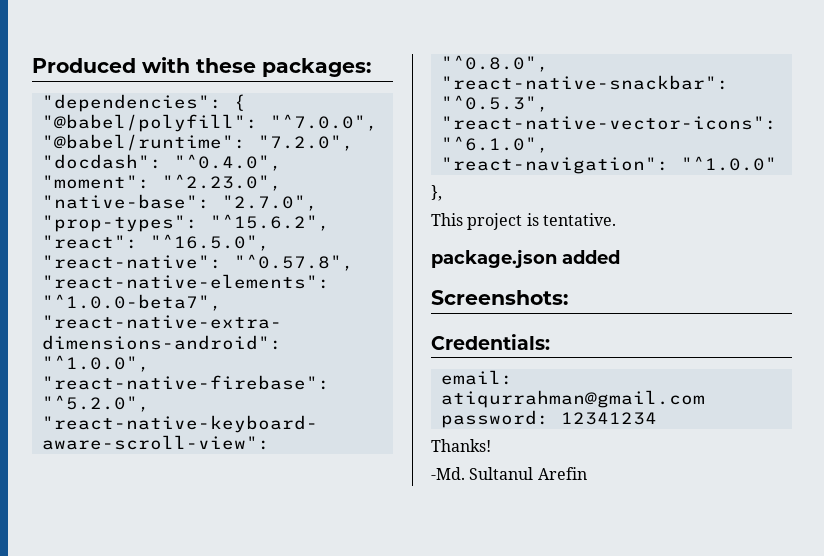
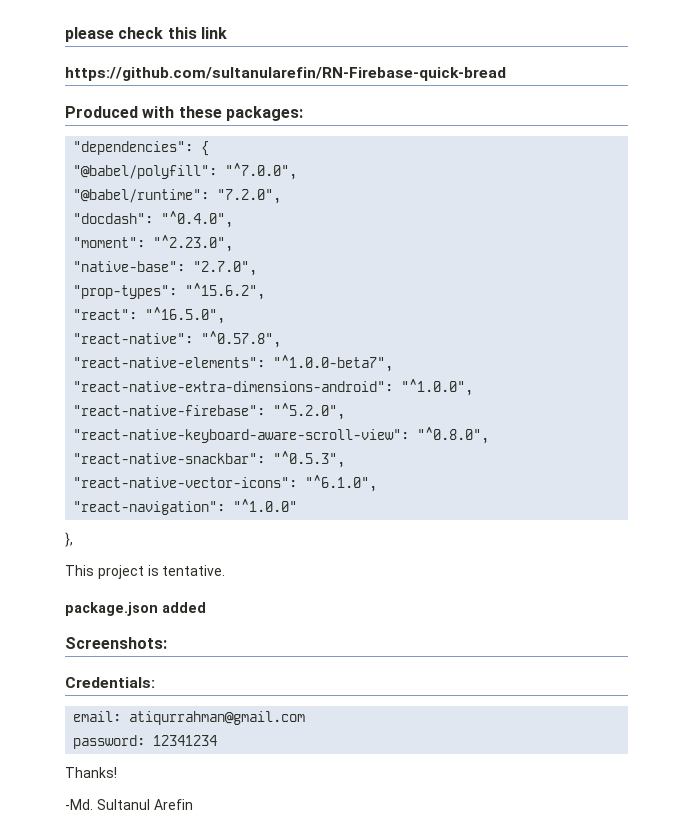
+ please check this link
+ https://github.com/sultanularefin/RN-Firebase-quick-bread

